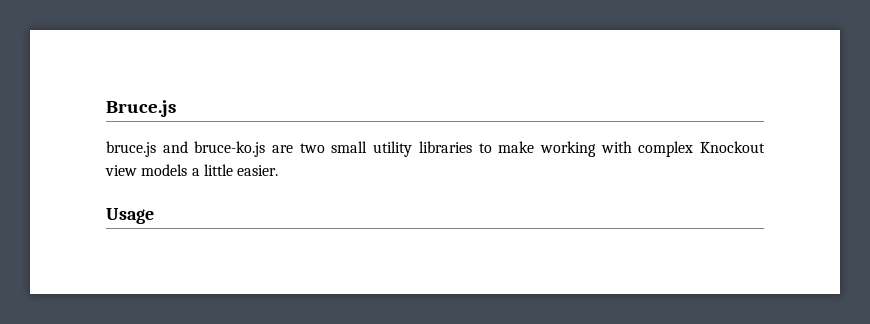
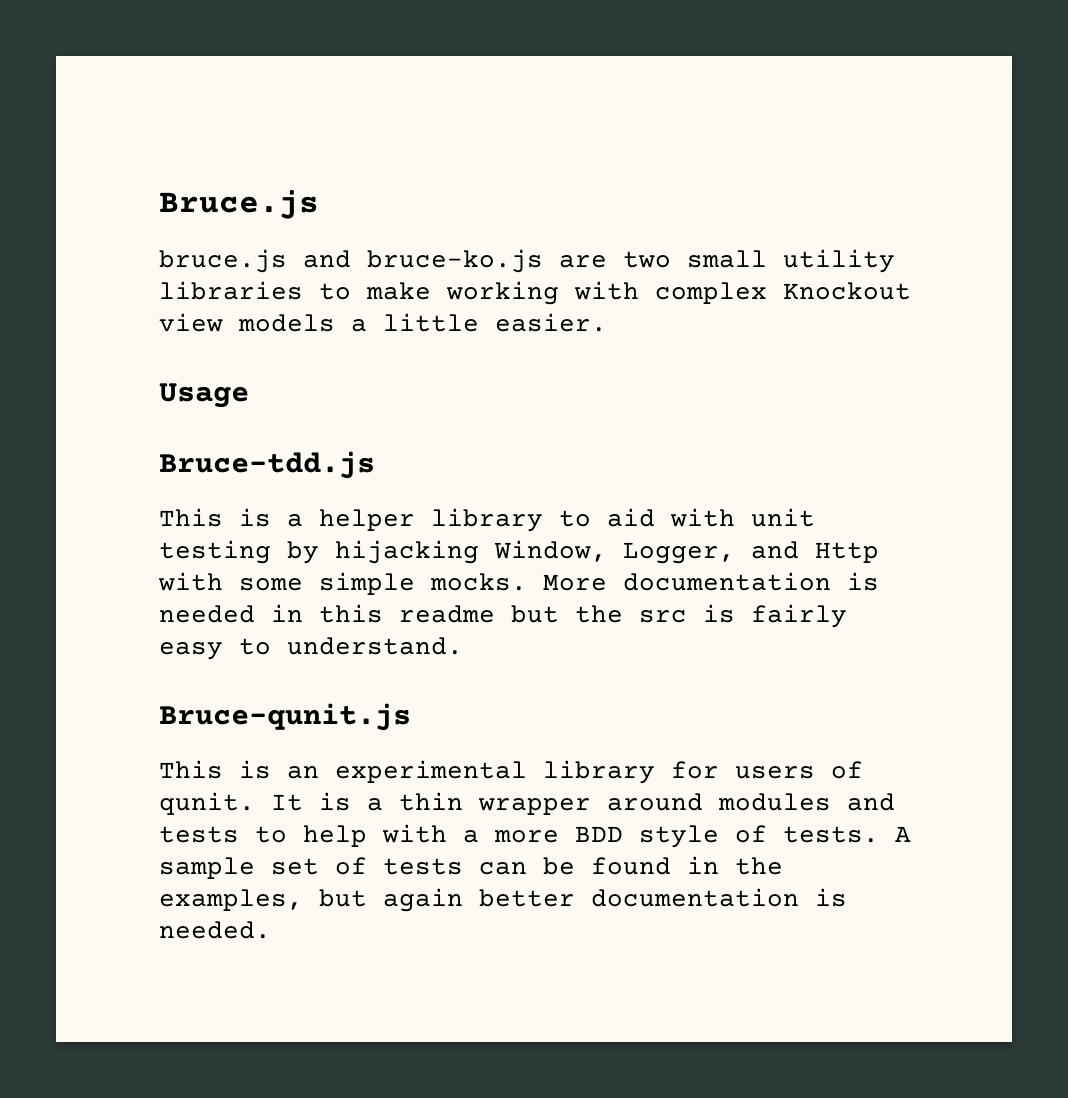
+ Bruce-tdd.js
+ This is a helper library to aid with unit testing by hijacking Window, Logger, and Http with some simple mocks. More documentation is needed in this readme but the src is fairly easy to understand.
+ Bruce-qunit.js
+ This is an experimental library for users of qunit. It is a thin wrapper around modules and tests to help with a more BDD style of tests. A sample set of tests can be found in the examples, but again better documentation is needed.

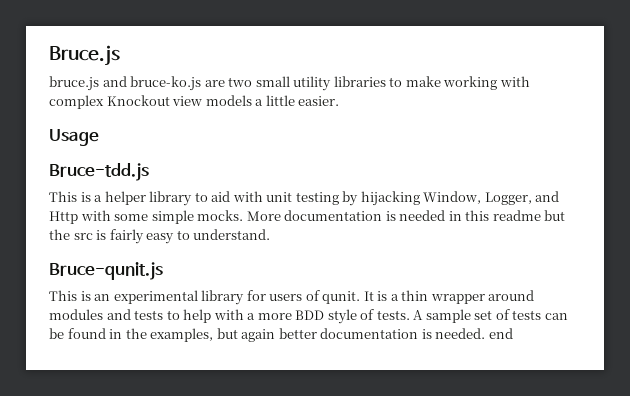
- A sample set of tests can be found in the examples, but again better documentation is needed.
+ A sample set of tests can be found in the examples, but again better documentation is needed. end

